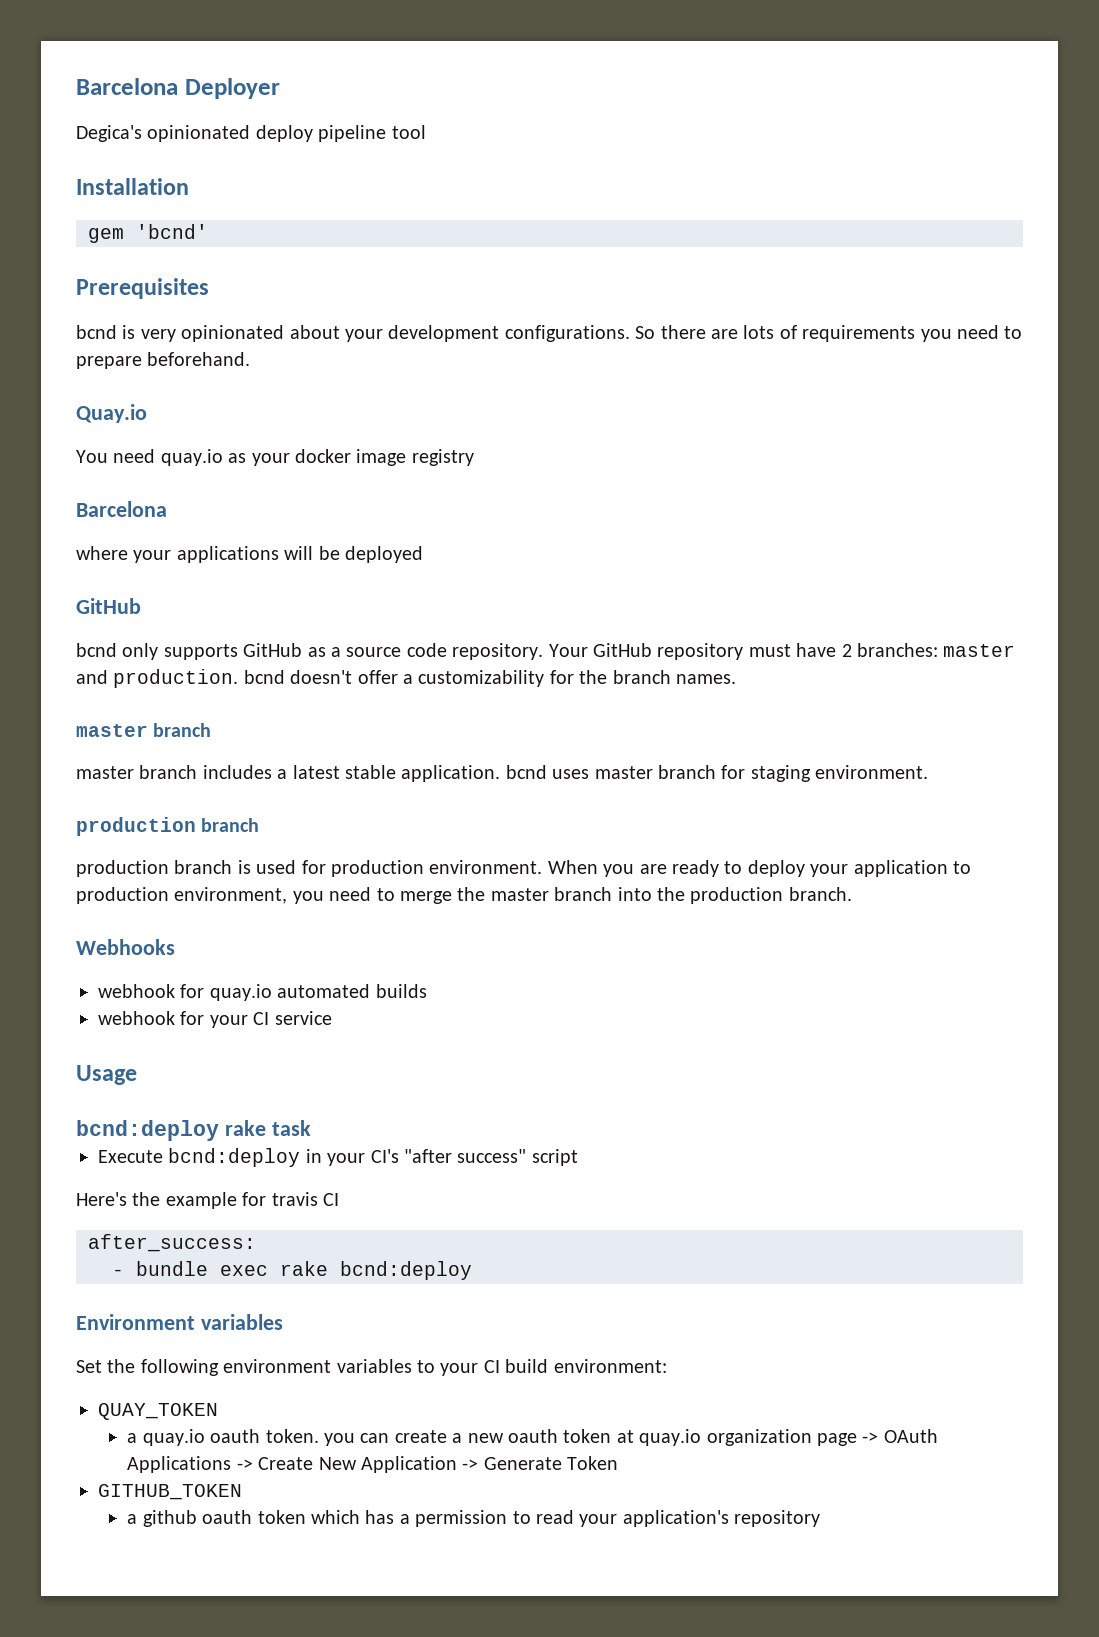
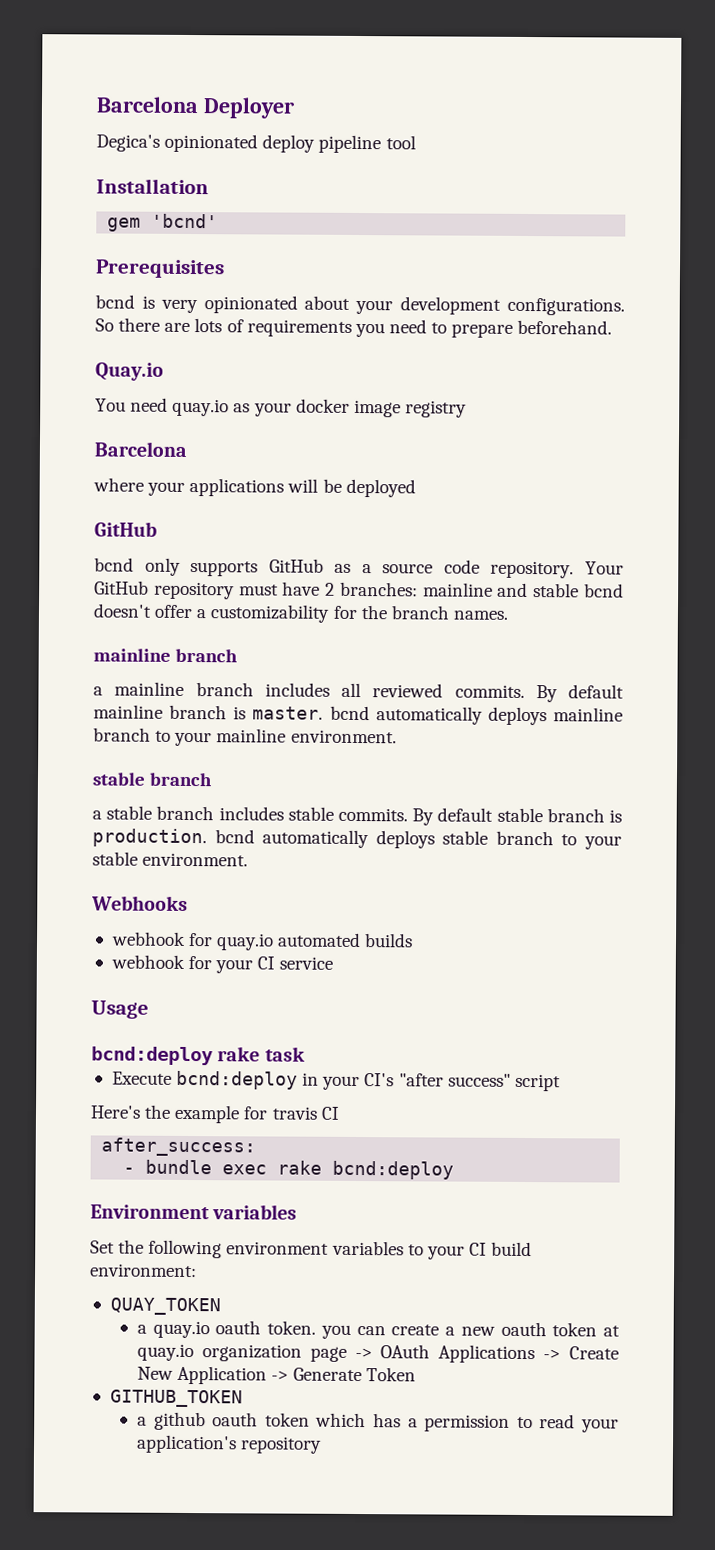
- Your GitHub repository must have 2 branches: master and production. bcnd doesn't offer a customizability for the branch names.
- master branch
- master branch includes a latest stable application. bcnd uses master branch for staging environment.
- production branch
- production branch is used for production environment. When you are ready to deploy your application to production environment, you need to merge the master branch into the production branch.
+ Your GitHub repository must have 2 branches: mainline and stable bcnd doesn't offer a customizability for the branch names.
+ mainline branch
+ a mainline branch includes all reviewed commits. By default mainline branch is master. bcnd automatically deploys mainline branch to your mainline environment.
+ stable branch
+ a stable branch includes stable commits. By default stable branch is production. bcnd automatically deploys stable branch to your stable environment.

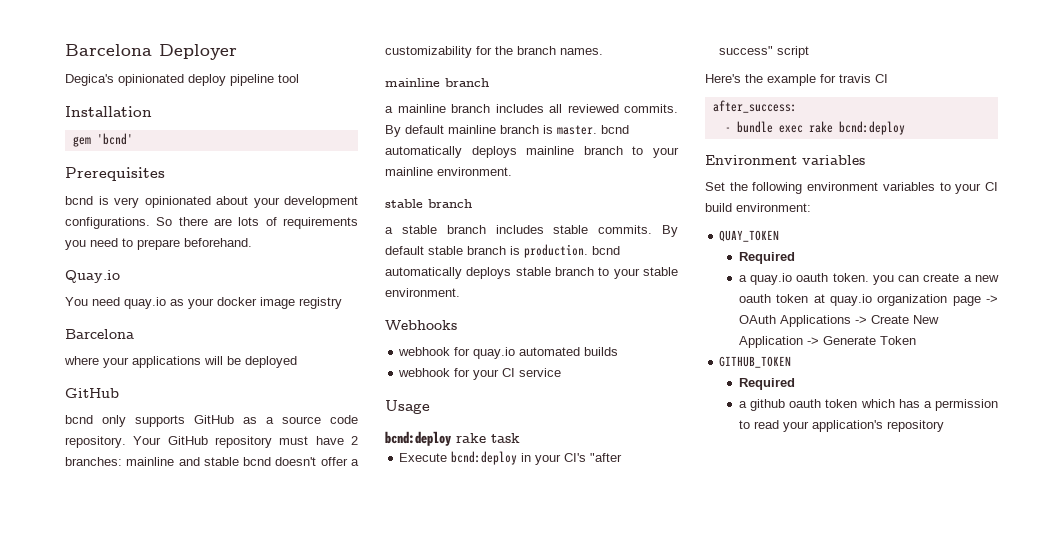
  QUAY_TOKEN
+ Required
  GITHUB_TOKEN
+ Required

